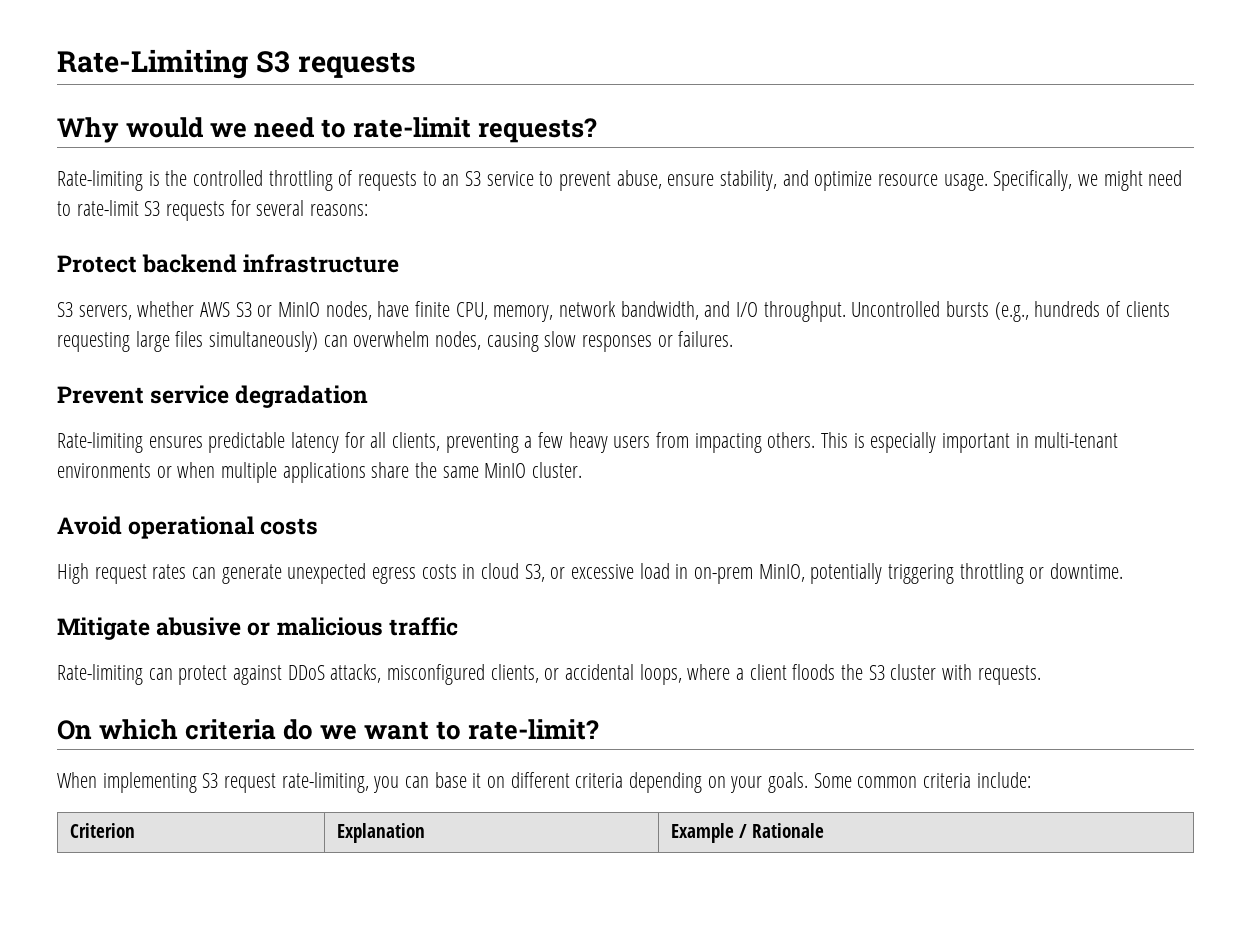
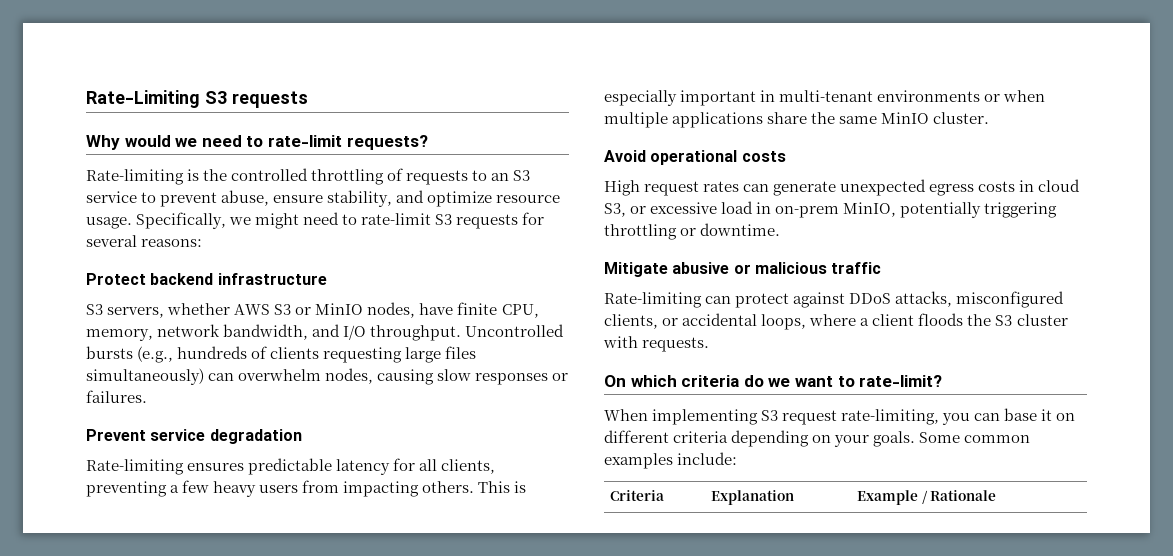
- Some common criteria include:
+ Some common examples include:
- Criterion | Explanation | Example / Rationale
+ Criteria | Explanation | Example / Rationale

